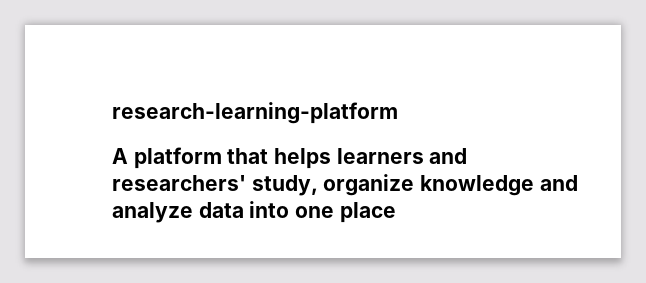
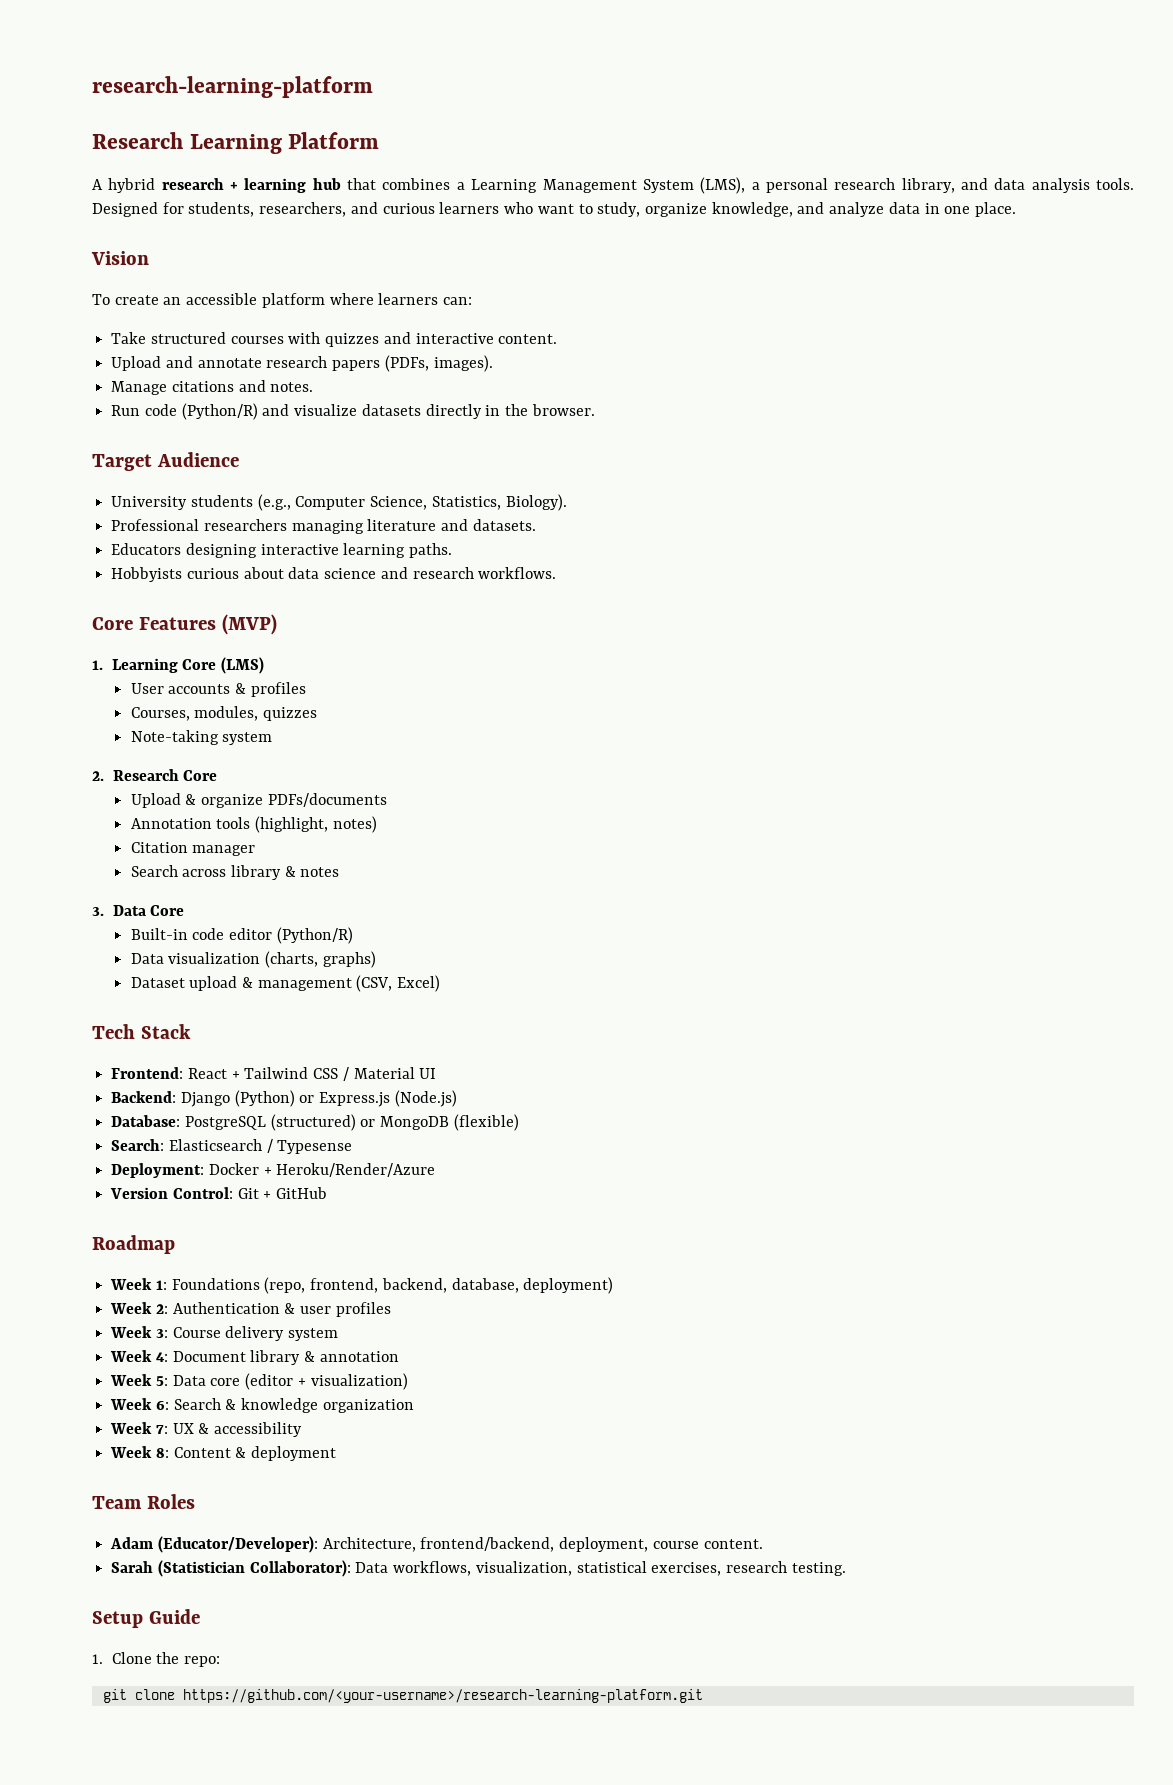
- A platform that helps learners and researchers' study, organize knowledge and analyze data into one place
+ Research Learning Platform
+ A hybrid research + learning hub that combines a Learning Management System (LMS), a personal research library, and data analysis tools. Designed for students, researchers, and curious learners who want to study, organize knowledge, and analyze data in one place.
+ Vision
+ To create an accessible platform where learners can:
+ Take structured courses with quizzes and interactive content.
+ Upload and annotate research papers (PDFs, images).
+ Manage citations and notes.
+ Run code (Python/R) and visualize datasets directly in the browser.
+ Target Audience
+ University students (e.g., Computer Science, Statistics, Biology).
+ Professional researchers managing literature and datasets.
+ Educators designing interactive learning paths.
+ Hobbyists curious about data science and research workflows.
+ Core Features (MVP)
+ 1. Learning Core (LMS)
+ User accounts & profiles
+ Courses, modules, quizzes
+ Note-taking system
+ 2. Research Core
+ Upload & organize PDFs/documents
+ Annotation tools (highlight, notes)
+ Citation manager
+ Search across library & notes
+ 3. Data Core
+ Built-in code editor (Python/R)
+ Data visualization (charts, graphs)
+ Dataset upload & management (CSV, Excel)
+ Tech Stack
+ Frontend: React + Tailwind CSS / Material UI
+ Backend: Django (Python) or Express.js (Node.js)
+ Database: PostgreSQL (structured) or MongoDB (flexible)
+ Search: Elasticsearch / Typesense
+ Deployment: Docker + Heroku/Render/Azure
+ Version Control: Git + GitHub
+ Roadmap
+ Week 1: Foundations (repo, frontend, backend, database, deployment)
+ Week 2: Authentication & user profiles
+ Week 3: Course delivery system
+ Week 4: Document library & annotation
+ Week 5: Data core (editor + visualization)
+ Week 6: Search & knowledge organization
+ Week 7: UX & accessibility
+ Week 8: Content & deployment
+ Team Roles
+ Adam (Educator/Developer): Architecture, frontend/backend, deployment, course content.
+ Sarah (Statistician Collaborator): Data workflows, visualization, statistical exercises, research testing.
+ Setup Guide
+ 1. Clone the repo:
+ git clone https://github.com/<your-username>/research-learning-platform.git

